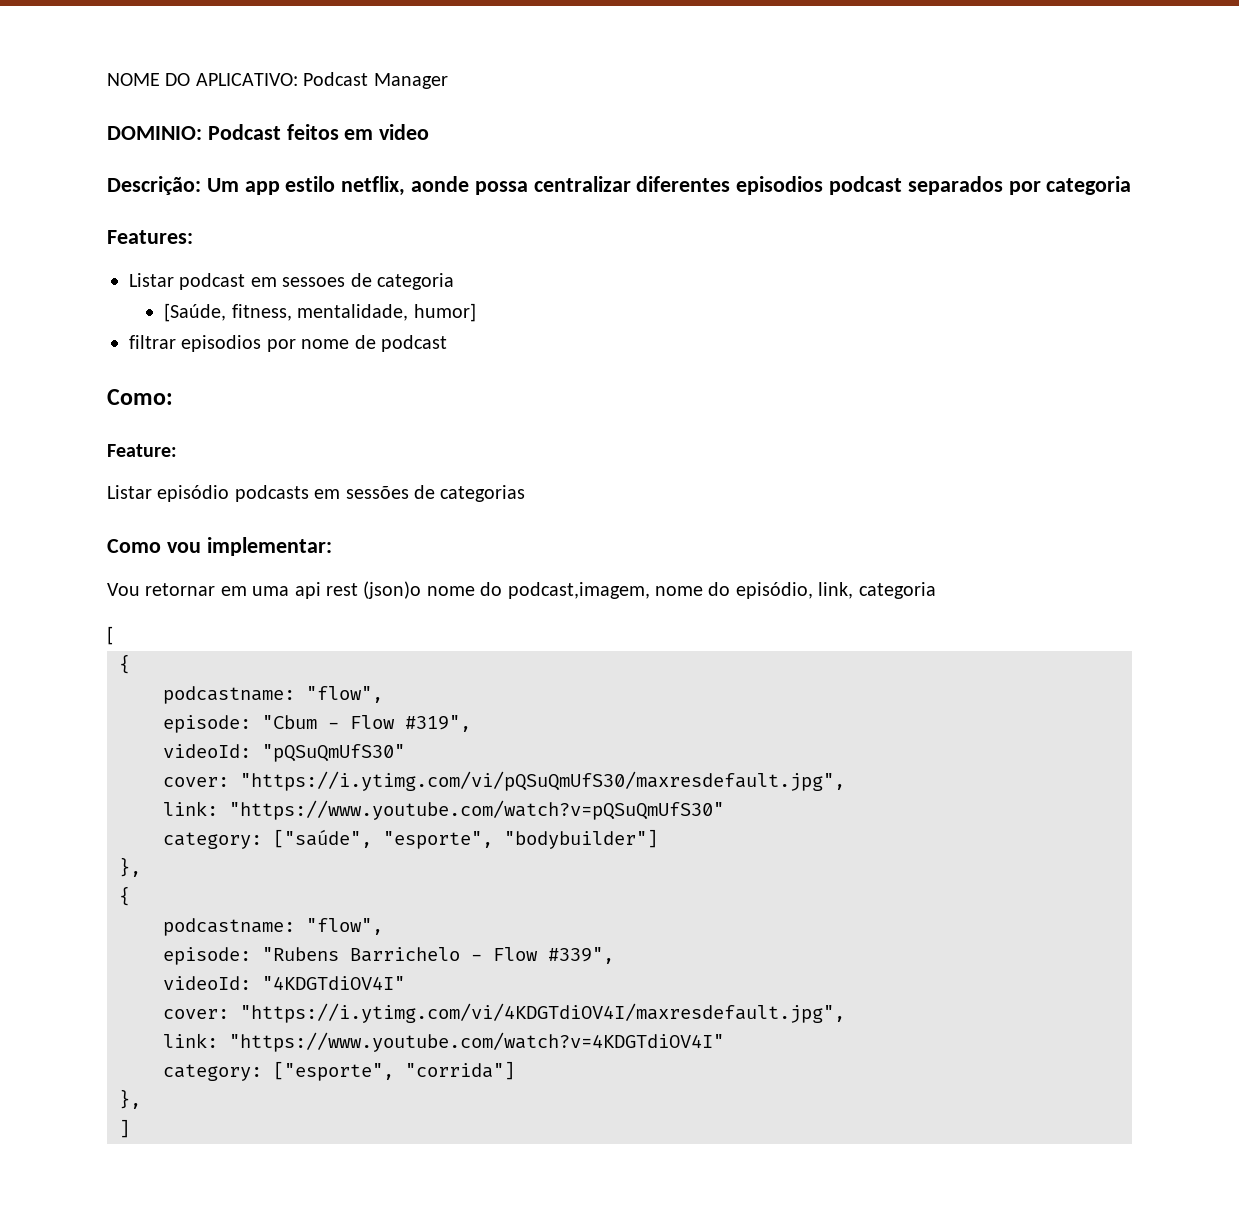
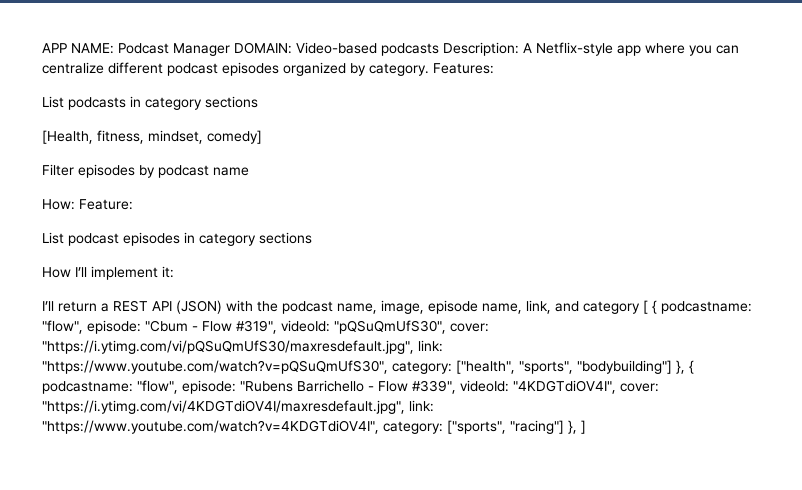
- NOME DO APLICATIVO: Podcast Manager
- DOMINIO: Podcast feitos em video
- Descrição: Um app estilo netflix, aonde possa centralizar diferentes episodios podcast separados por categoria
- Features:
- Listar podcast em sessoes de categoria
- [Saúde, fitness, mentalidade, humor]
- filtrar episodios por nome de podcast
- Como:
- Feature:
- Listar episódio podcasts em sessões de categorias
- Como vou implementar:
- Vou retornar em uma api rest (json)o nome do podcast,imagem, nome do episódio, link, categoria
- [
- {
- podcastname: "flow",
- episode: "Cbum - Flow #319",
- videoId: "pQSuQmUfS30"
- cover: "https://i.ytimg.com/vi/pQSuQmUfS30/maxresdefault.jpg",
- link: "https://www.youtube.com/watch?v=pQSuQmUfS30"
- category: ["saúde", "esporte", "bodybuilder"]
- },
- {
- podcastname: "flow",
- episode: "Rubens Barrichelo - Flow #339",
- videoId: "4KDGTdiOV4I"
- cover: "https://i.ytimg.com/vi/4KDGTdiOV4I/maxresdefault.jpg",
- link: "https://www.youtube.com/watch?v=4KDGTdiOV4I"
- category: ["esporte", "corrida"]
- },
- ]
+ APP NAME: Podcast Manager DOMAIN: Video-based podcasts Description: A Netflix-style app where you can centralize different podcast episodes organized by category. Features:
+ List podcasts in category sections
+ [Health, fitness, mindset, comedy]
+ Filter episodes by podcast name
+ How: Feature:
+ List podcast episodes in category sections
+ How I’ll implement it:
+ I’ll return a REST API (JSON) with the podcast name, image, episode name, link, and category [ { podcastname: "flow", episode: "Cbum - Flow #319", videoId: "pQSuQmUfS30", cover: "https://i.ytimg.com/vi/pQSuQmUfS30/maxresdefault.jpg", link: "https://www.youtube.com/watch?v=pQSuQmUfS30", category: ["health", "sports", "bodybuilding"] }, { podcastname: "flow", episode: "Rubens Barrichello - Flow #339", videoId: "4KDGTdiOV4I", cover: "https://i.ytimg.com/vi/4KDGTdiOV4I/maxresdefault.jpg", link: "https://www.youtube.com/watch?v=4KDGTdiOV4I", category: ["sports", "racing"] }, ]

